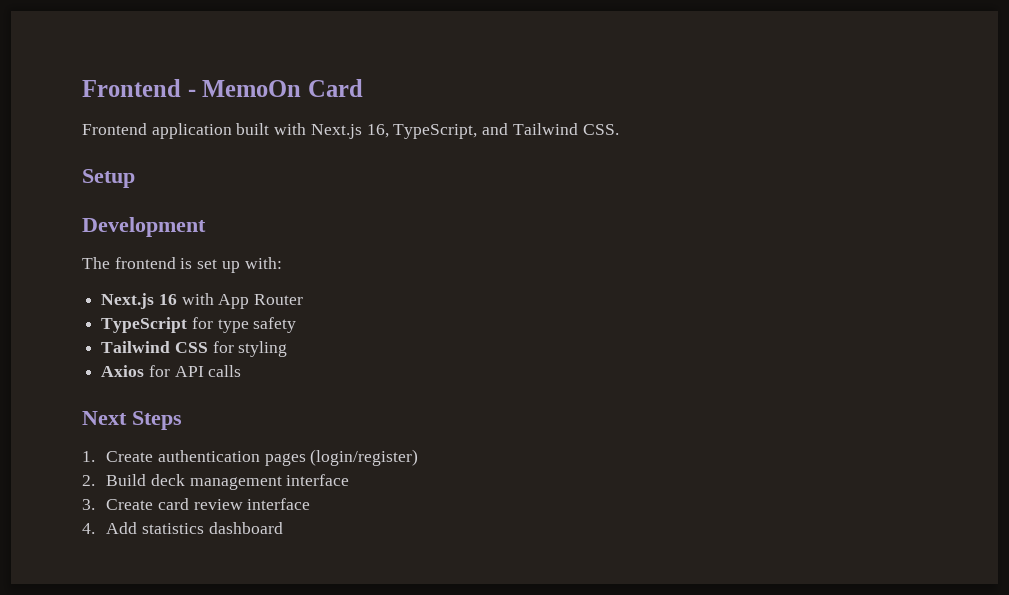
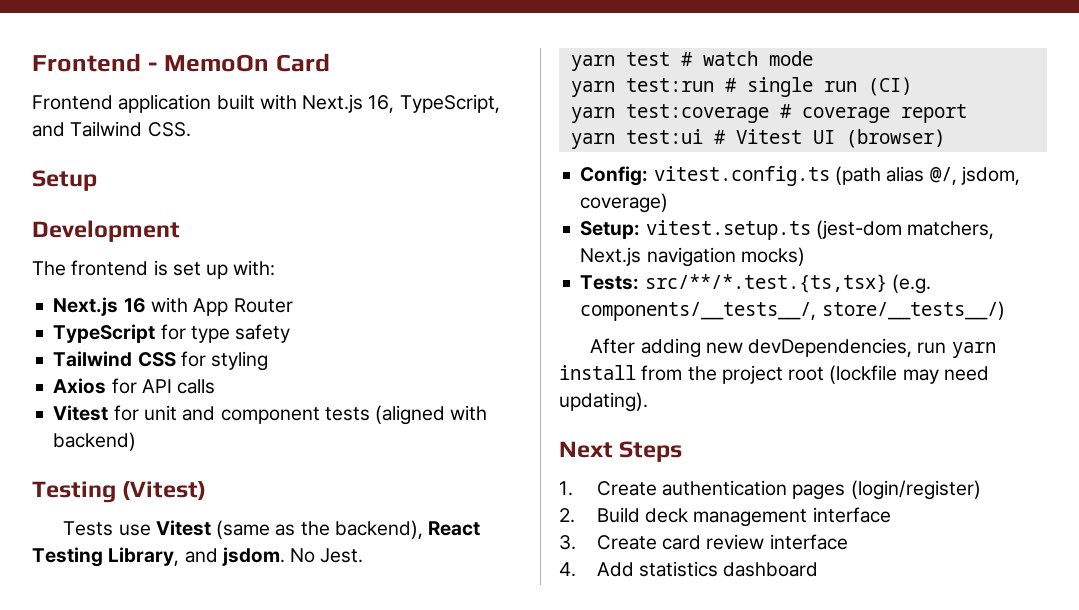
+ Vitest for unit and component tests (aligned with backend)
+ Testing (Vitest)
+ Tests use Vitest (same as the backend), React Testing Library, and jsdom. No Jest.
+ yarn test # watch mode
+ yarn test:run # single run (CI)
+ yarn test:coverage # coverage report
+ yarn test:ui # Vitest UI (browser)
+ Config: vitest.config.ts (path alias @/, jsdom, coverage)
+ Setup: vitest.setup.ts (jest-dom matchers, Next.js navigation mocks)
+ Tests: src/**/*.test.{ts,tsx} (e.g. components/__tests__/, store/__tests__/)
+ After adding new devDependencies, run yarn install from the project root (lockfile may need updating).

